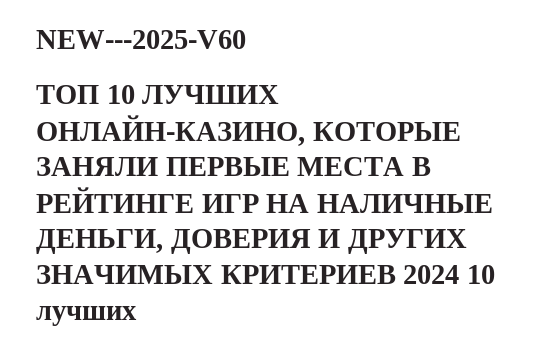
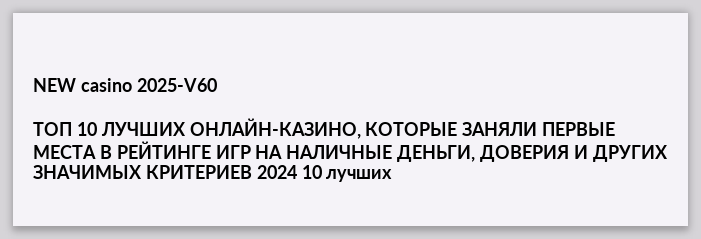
- NEW---2025-V60
+ NEW casino 2025-V60

